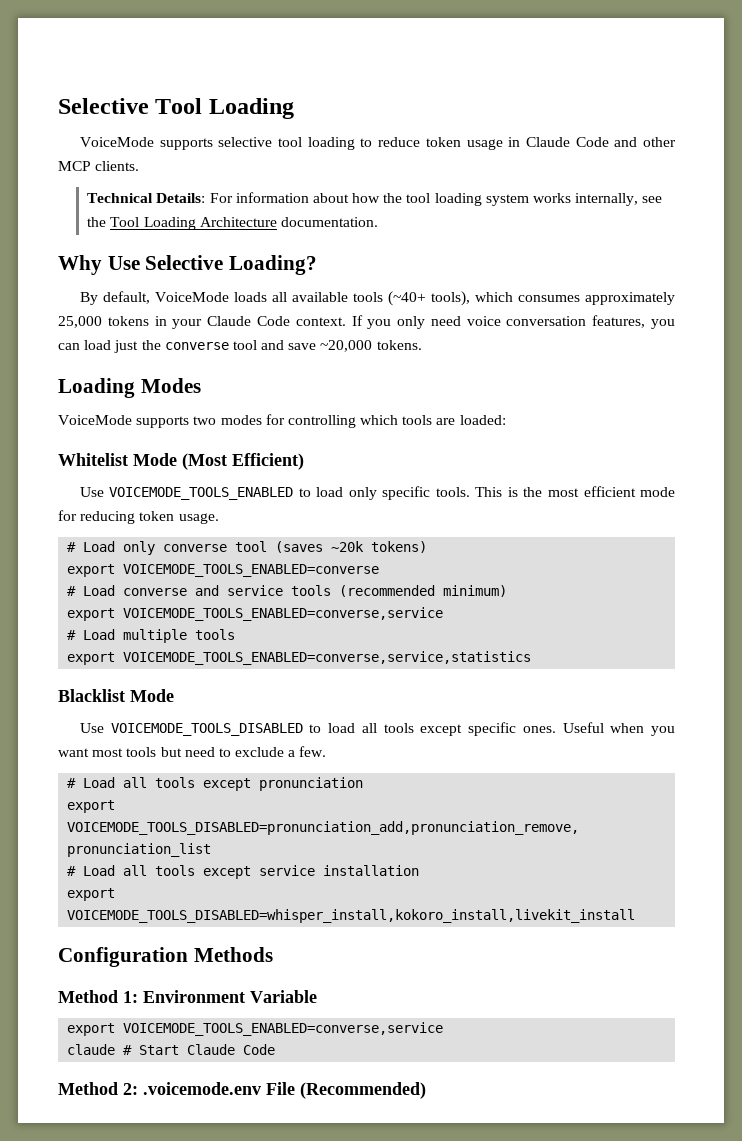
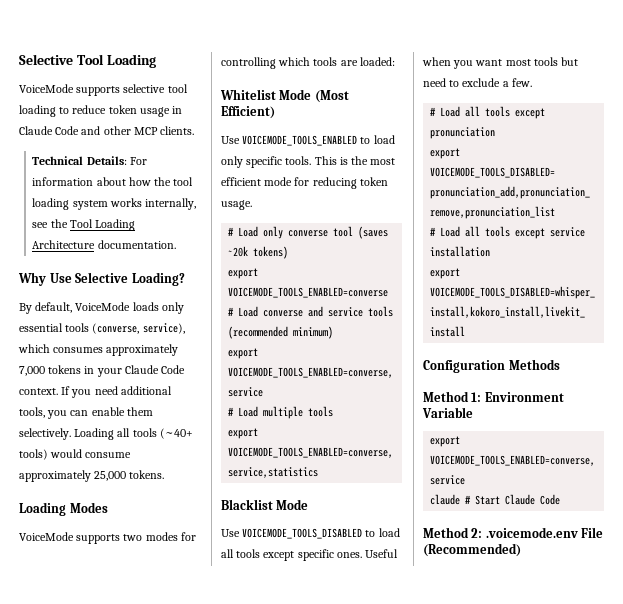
- By default, VoiceMode loads all available tools (~40+ tools), which consumes approximately 25,000 tokens in your Claude Code context.
+ By default, VoiceMode loads only essential tools (converse, service), which consumes approximately 7,000 tokens in your Claude Code context.
- If you only need voice conversation features, you can load just the converse tool and save ~20,000 tokens.
+ If you need additional tools, you can enable them selectively. Loading all tools (~40+ tools) would consume approximately 25,000 tokens.

